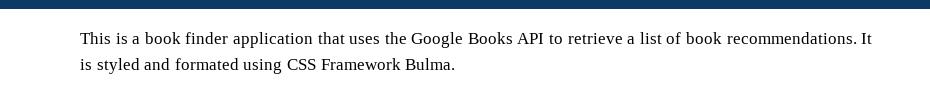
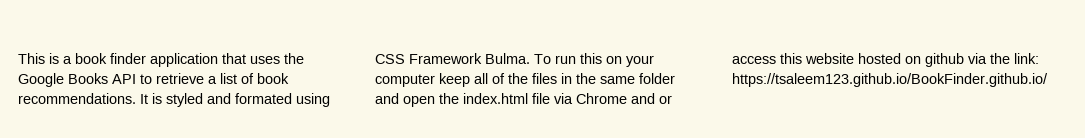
+ To run this on your computer keep all of the files in the same folder and open the index.html file via Chrome and or access this website hosted on github via the link: https://tsaleem123.github.io/BookFinder.github.io/

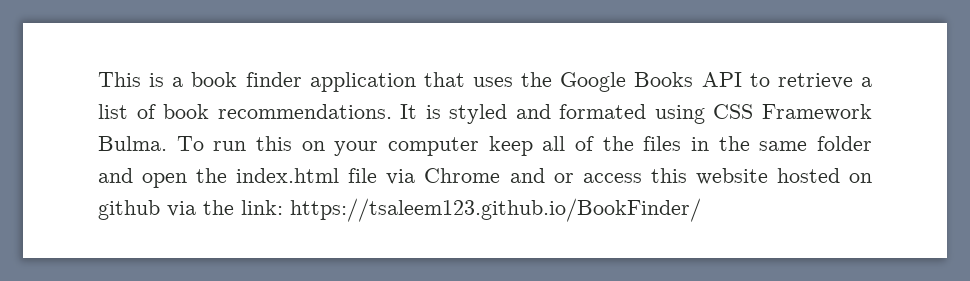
- To run this on your computer keep all of the files in the same folder and open the index.html file via Chrome and or access this website hosted on github via the link: https://tsaleem123.github.io/BookFinder.github.io/
+ To run this on your computer keep all of the files in the same folder and open the index.html file via Chrome and or access this website hosted on github via the link: https://tsaleem123.github.io/BookFinder/

